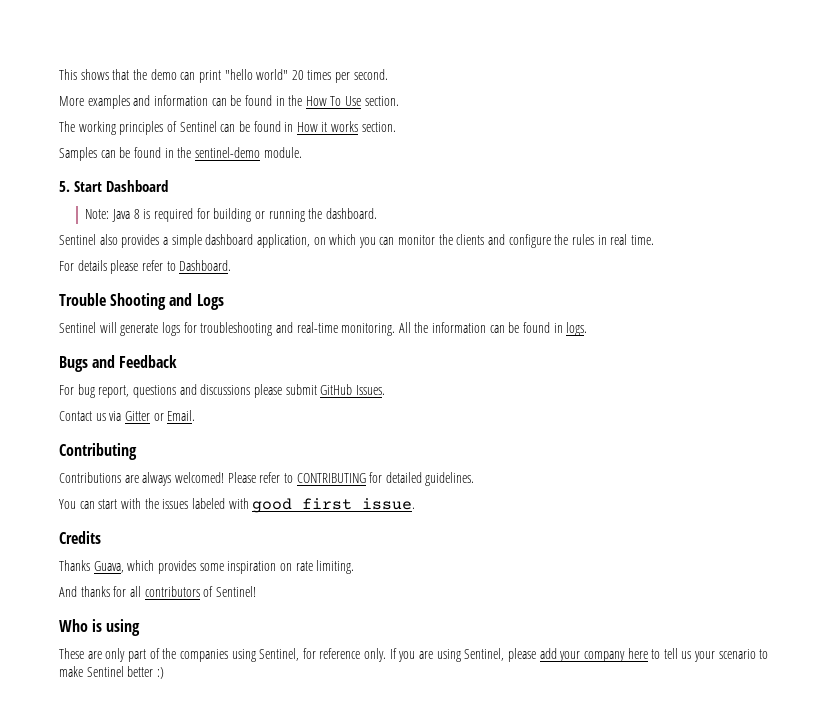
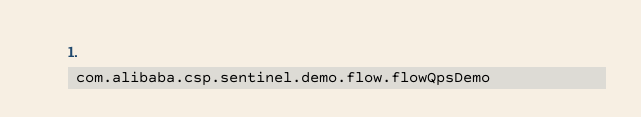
- This shows that the demo can print "hello world" 20 times per second.
- More examples and information can be found in the How To Use section.
- The working principles of Sentinel can be found in How it works section.
- Samples can be found in the sentinel-demo module.
- 5. Start Dashboard
- Note: Java 8 is required for building or running the dashboard.
- Sentinel also provides a simple dashboard application, on which you can monitor the clients and configure the rules in real time.
- For details please refer to Dashboard.
- Trouble Shooting and Logs
- Sentinel will generate logs for troubleshooting and real-time monitoring. All the information can be found in logs.
- Bugs and Feedback
- For bug report, questions and discussions please submit GitHub Issues.
- Contact us via Gitter or Email.
- Contributing
- Contributions are always welcomed! Please refer to CONTRIBUTING for detailed guidelines.
- You can start with the issues labeled with good first issue.
- Credits
- Thanks Guava, which provides some inspiration on rate limiting.
- And thanks for all contributors of Sentinel!
- Who is using
- These are only part of the companies using Sentinel, for reference only. If you are using Sentinel, please add your company here to tell us your scenario to make Sentinel better :)
+ 1.
+ com.alibaba.csp.sentinel.demo.flow.flowQpsDemo

